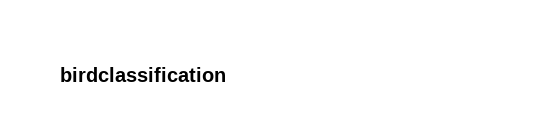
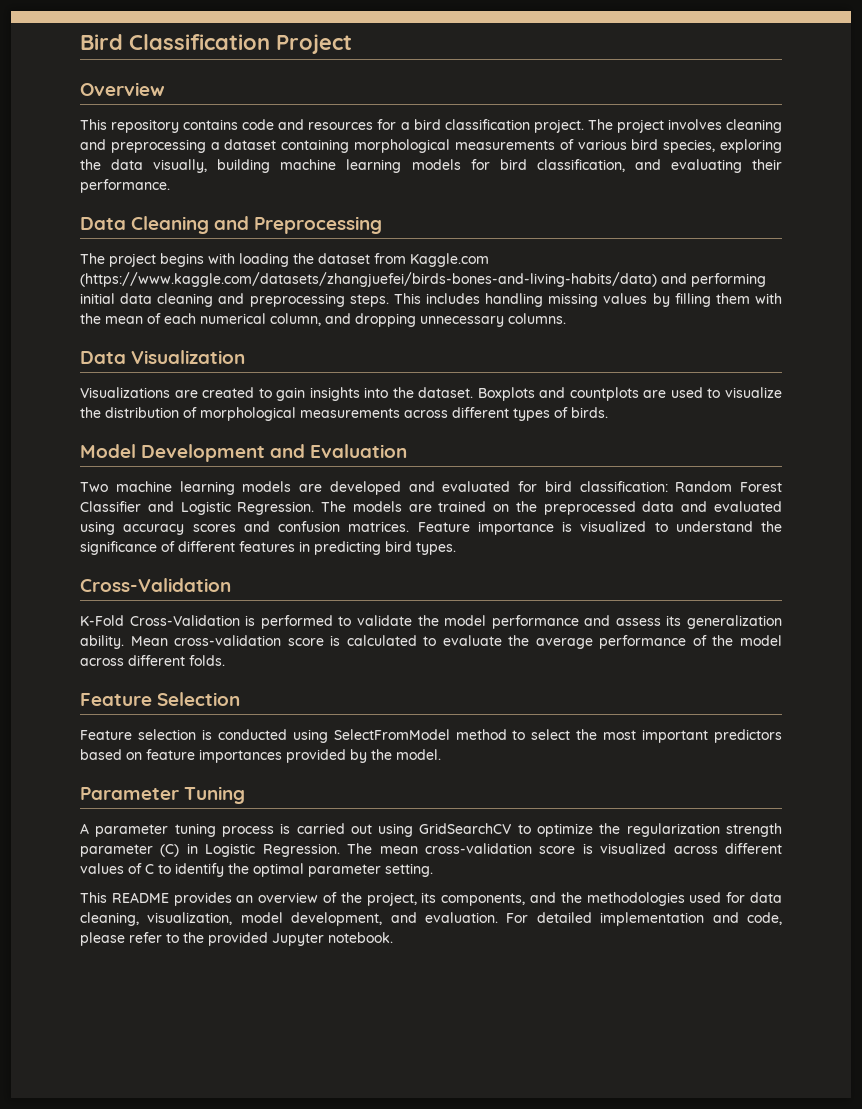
- birdclassification
+ Bird Classification Project
+ Overview
+ This repository contains code and resources for a bird classification project. The project involves cleaning and preprocessing a dataset containing morphological measurements of various bird species, exploring the data visually, building machine learning models for bird classification, and evaluating their performance.
+ Data Cleaning and Preprocessing
+ The project begins with loading the dataset from Kaggle.com (https://www.kaggle.com/datasets/zhangjuefei/birds-bones-and-living-habits/data) and performing initial data cleaning and preprocessing steps. This includes handling missing values by filling them with the mean of each numerical column, and dropping unnecessary columns.
+ Data Visualization
+ Visualizations are created to gain insights into the dataset. Boxplots and countplots are used to visualize the distribution of morphological measurements across different types of birds.
+ Model Development and Evaluation
+ Two machine learning models are developed and evaluated for bird classification: Random Forest Classifier and Logistic Regression. The models are trained on the preprocessed data and evaluated using accuracy scores and confusion matrices. Feature importance is visualized to understand the significance of different features in predicting bird types.
+ Cross-Validation
+ K-Fold Cross-Validation is performed to validate the model performance and assess its generalization ability. Mean cross-validation score is calculated to evaluate the average performance of the model across different folds.
+ Feature Selection
+ Feature selection is conducted using SelectFromModel method to select the most important predictors based on feature importances provided by the model.
+ Parameter Tuning
+ A parameter tuning process is carried out using GridSearchCV to optimize the regularization strength parameter (C) in Logistic Regression. The mean cross-validation score is visualized across different values of C to identify the optimal parameter setting.
+ This README provides an overview of the project, its components, and the methodologies used for data cleaning, visualization, model development, and evaluation. For detailed implementation and code, please refer to the provided Jupyter notebook.

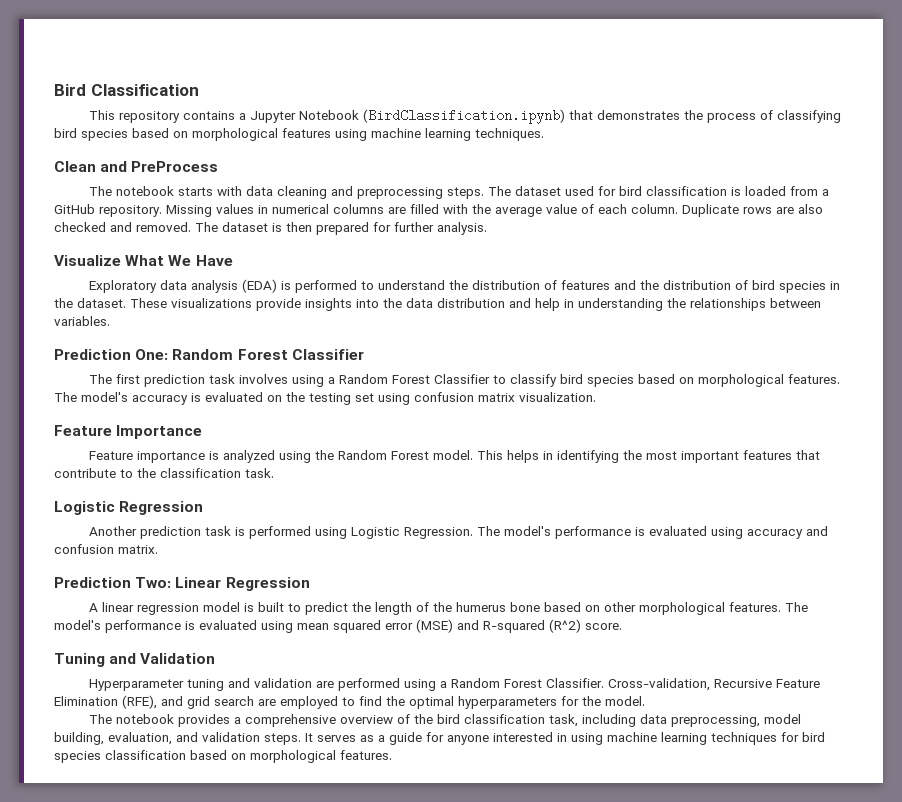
- Bird Classification Project
- Overview
+ Bird Classification
- This repository contains code and resources for a bird classification project. The project involves cleaning and preprocessing a dataset containing morphological measurements of various bird species, exploring the data visually, building machine learning models for bird classification, and evaluating their performance.
- Data Cleaning and Preprocessing
- The project begins with loading the dataset from Kaggle.com (https://www.kaggle.com/datasets/zhangjuefei/birds-bones-and-living-habits/data) and performing initial data cleaning and preprocessing steps.
+ This repository contains a Jupyter Notebook (BirdClassification.ipynb) that demonstrates the process of classifying bird species based on morphological features using machine learning techniques.
+ Clean and PreProcess
+ The notebook starts with data cleaning and preprocessing steps.
- This includes handling missing values by filling them with the mean of each numerical column, and dropping unnecessary columns.
- Data Visualization
- Visualizations are created to gain insights into the dataset. Boxplots and countplots are used to visualize the distribution of morphological measurements across different types of birds.
- Model Development and Evaluation
- Two machine learning models are developed and evaluated for bird classification: Random Forest Classifier and Logistic Regression. The models are trained on the preprocessed data and evaluated using accuracy scores and confusion matrices. Feature importance is visualized to understand the significance of different features in predicting bird types.
- Cross-Validation
- K-Fold Cross-Validation is performed to validate the model performance and assess its generalization ability. Mean cross-validation score is calculated to evaluate the average performance of the model across different folds.
- Feature Selection
- Feature selection is conducted using SelectFromModel method to select the most important predictors based on feature importances provided by the model.
- Parameter Tuning
- A parameter tuning process is carried out using GridSearchCV to optimize the regularization strength parameter (C) in Logistic Regression. The mean cross-validation score is visualized across different values of C to identify the optimal parameter setting.
- This README provides an overview of the project, its components, and the methodologies used for data cleaning, visualization, model development, and evaluation. For detailed implementation and code, please refer to the provided Jupyter notebook.
+ The dataset used for bird classification is loaded from a GitHub repository. Missing values in numerical columns are filled with the average value of each column. Duplicate rows are also checked and removed. The dataset is then prepared for further analysis.
+ Visualize What We Have
+ Exploratory data analysis (EDA) is performed to understand the distribution of features and the distribution of bird species in the dataset. These visualizations provide insights into the data distribution and help in understanding the relationships between variables.
+ Prediction One: Random Forest Classifier
+ The first prediction task involves using a Random Forest Classifier to classify bird species based on morphological features. The model's accuracy is evaluated on the testing set using confusion matrix visualization.
+ Feature Importance
+ Feature importance is analyzed using the Random Forest model. This helps in identifying the most important features that contribute to the classification task.
+ Logistic Regression
+ Another prediction task is performed using Logistic Regression. The model's performance is evaluated using accuracy and confusion matrix.
+ Prediction Two: Linear Regression
+ A linear regression model is built to predict the length of the humerus bone based on other morphological features. The model's performance is evaluated using mean squared error (MSE) and R-squared (R^2) score.
+ Tuning and Validation
+ Hyperparameter tuning and validation are performed using a Random Forest Classifier. Cross-validation, Recursive Feature Elimination (RFE), and grid search are employed to find the optimal hyperparameters for the model.
+ The notebook provides a comprehensive overview of the bird classification task, including data preprocessing, model building, evaluation, and validation steps. It serves as a guide for anyone interested in using machine learning techniques for bird species classification based on morphological features.

